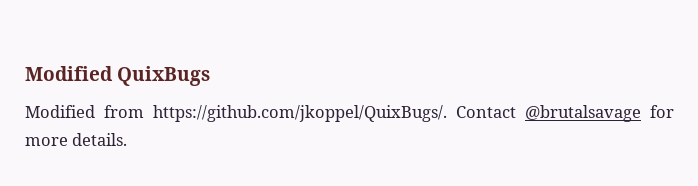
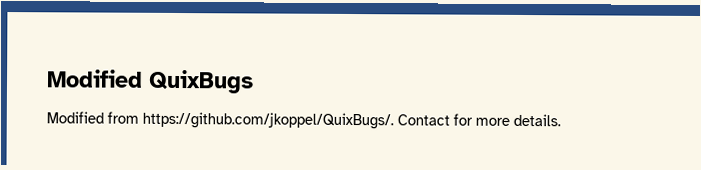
- Modified from https://github.com/jkoppel/QuixBugs/. Contact @brutalsavage for more details.
+ Modified from https://github.com/jkoppel/QuixBugs/. Contact for more details.

